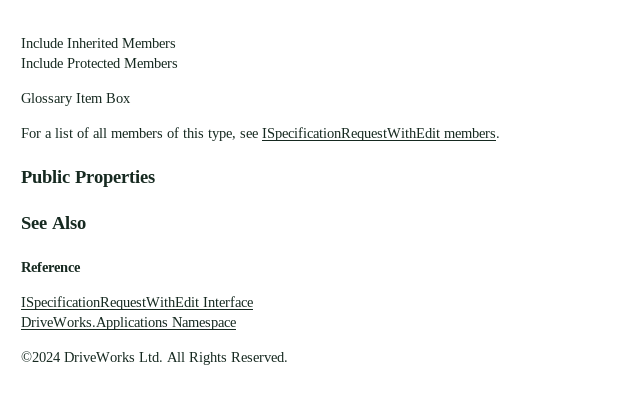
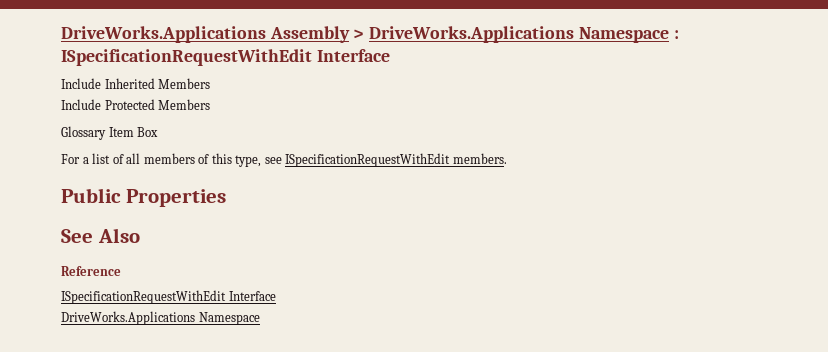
+ DriveWorks.Applications Assembly > DriveWorks.Applications Namespace : ISpecificationRequestWithEdit Interface
- ©2024 DriveWorks Ltd. All Rights Reserved.

